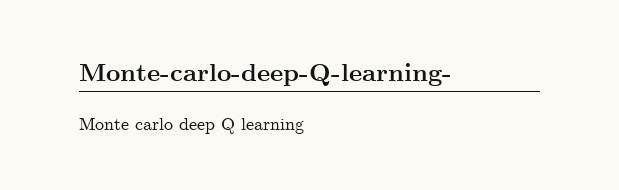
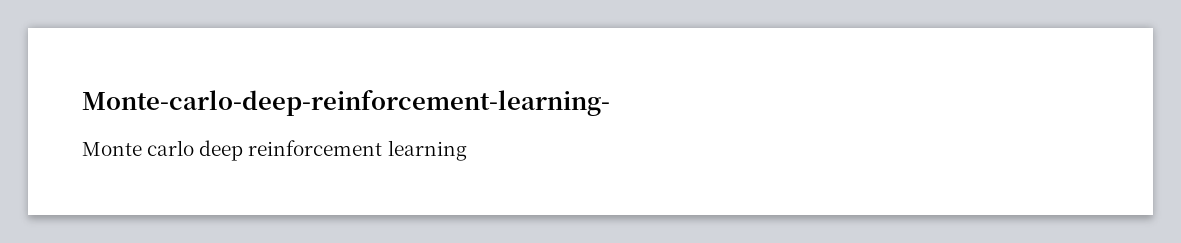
- Monte-carlo-deep-Q-learning-
+ Monte-carlo-deep-reinforcement-learning-
- Monte carlo deep Q learning
+ Monte carlo deep reinforcement learning

